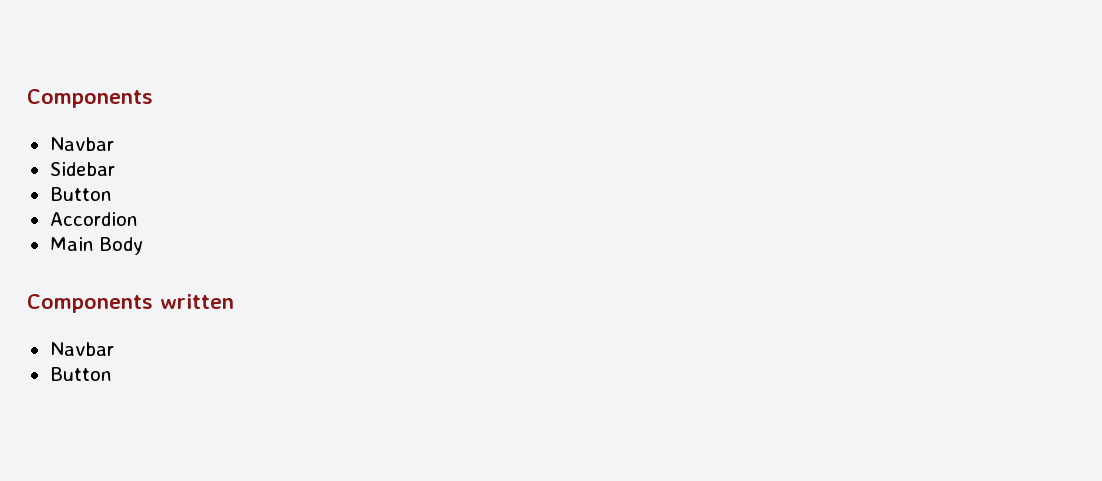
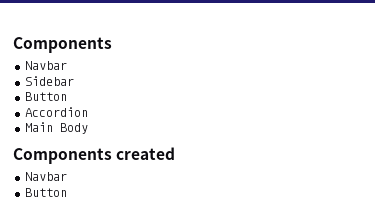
- Components written
+ Components created

